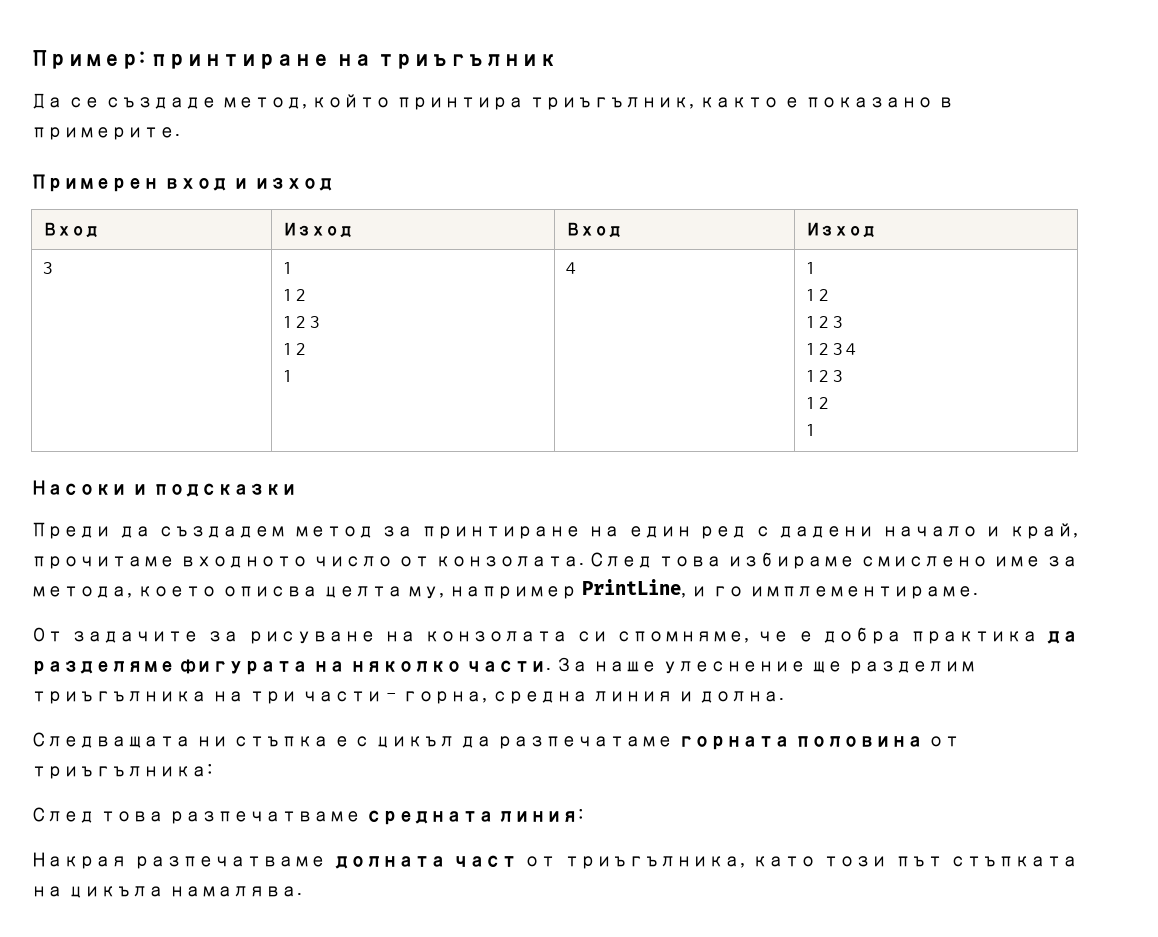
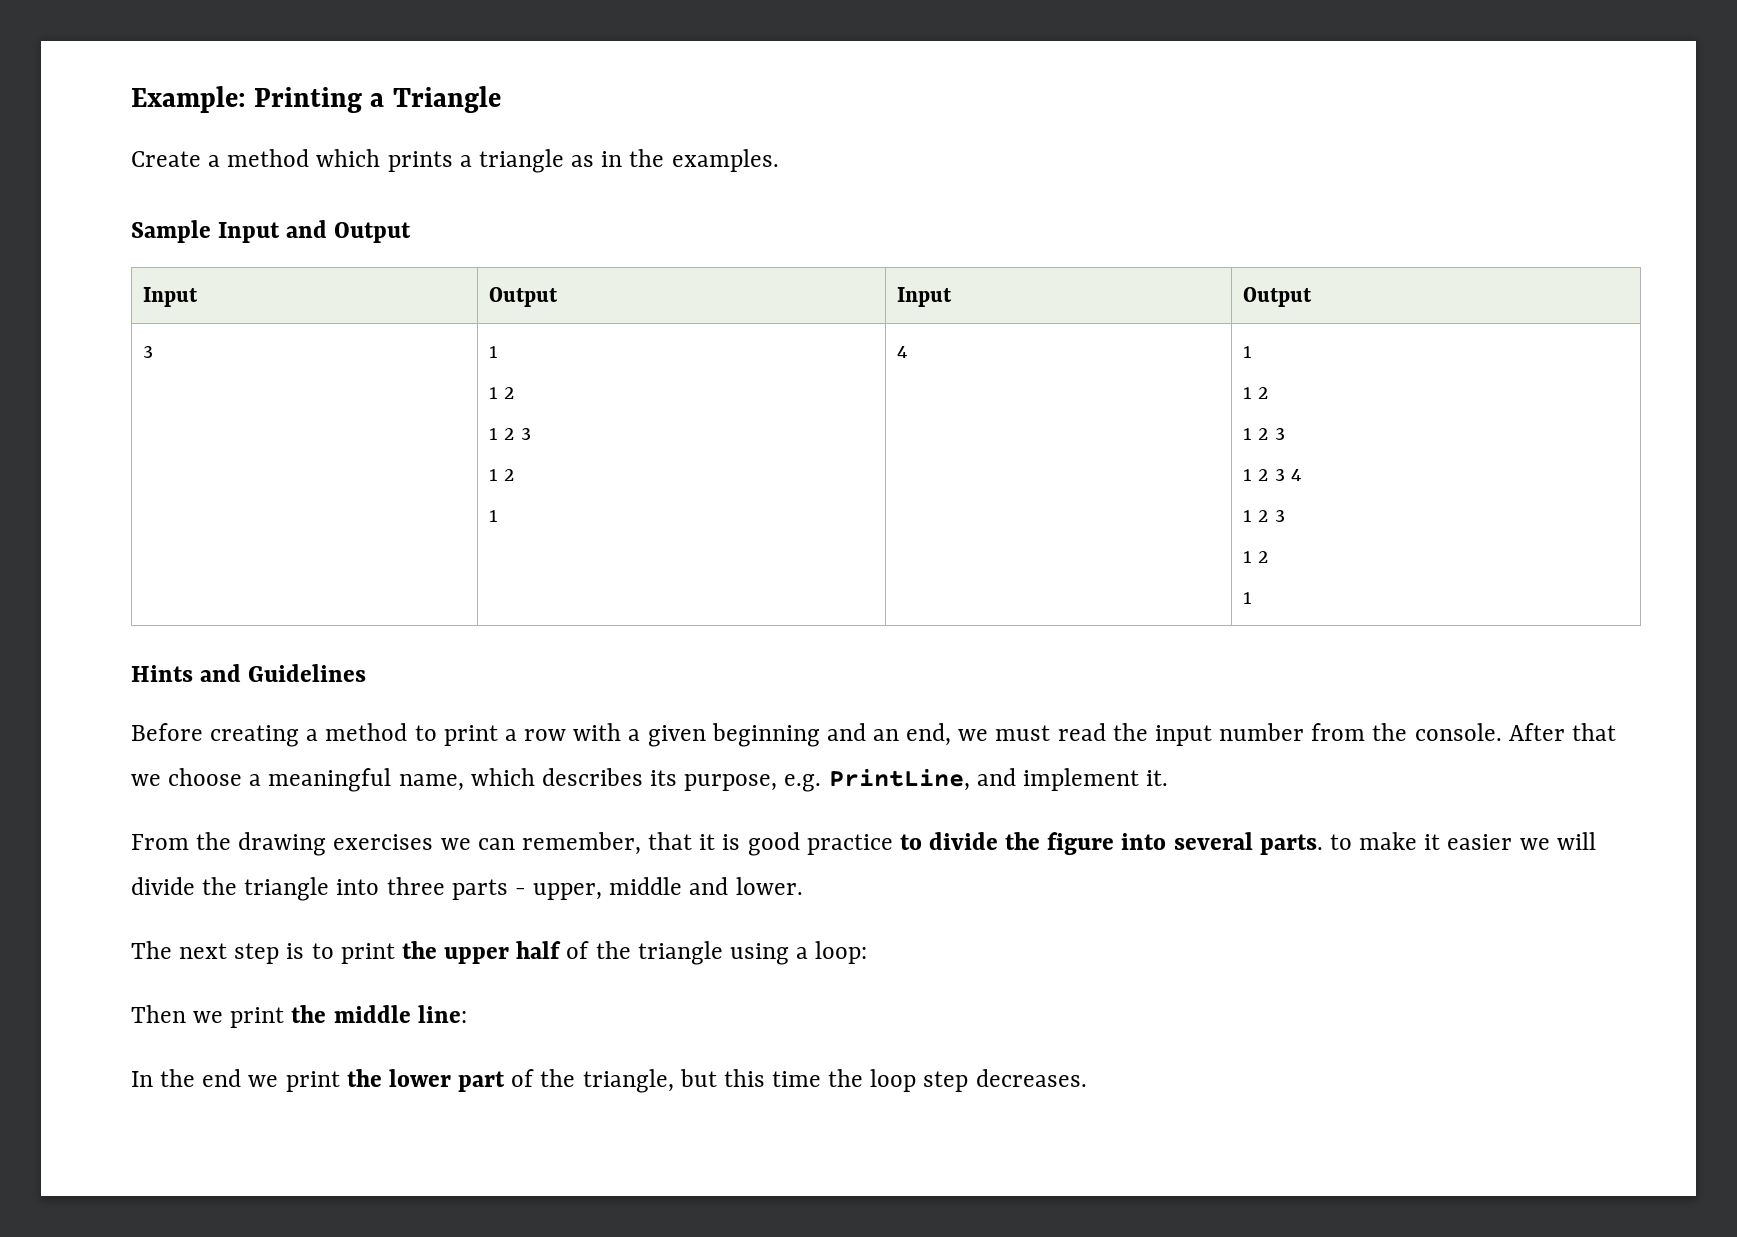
- Пример: принтиране на триъгълник
- Да се създаде метод, който принтира триъгълник, както е показано в примерите.
- Примерен вход и изход
- Вход | Изход | Вход | Изход
+ Example: Printing a Triangle
+ Create a method which prints a triangle as in the examples.
+ Sample Input and Output
+ Input | Output | Input | Output
- Насоки и подсказки
- Преди да създадем метод за принтиране на един ред с дадени начало и край, прочитаме входното число от конзолата. След това избираме смислено име за метода, което описва целта му, например PrintLine, и го имплементираме.
- От задачите за рисуване на конзолата си спомняме, че е добра практика да разделяме фигурата на няколко части. За наше улеснение ще разделим триъгълника на три части - горна, средна линия и долна.
- Следващата ни стъпка е с цикъл да разпечатаме горната половина от триъгълника:
- След това разпечатваме средната линия:
- Накрая разпечатваме долната част от триъгълника, като този път стъпката на цикъла намалява.
+ Hints and Guidelines
+ Before creating a method to print a row with a given beginning and an end, we must read the input number from the console. After that we choose a meaningful name, which describes its purpose, e.g. PrintLine, and implement it.
+ From the drawing exercises we can remember, that it is good practice to divide the figure into several parts. to make it easier we will divide the triangle into three parts - upper, middle and lower.
+ The next step is to print the upper half of the triangle using a loop:
+ Then we print the middle line:
+ In the end we print the lower part of the triangle, but this time the loop step decreases.

